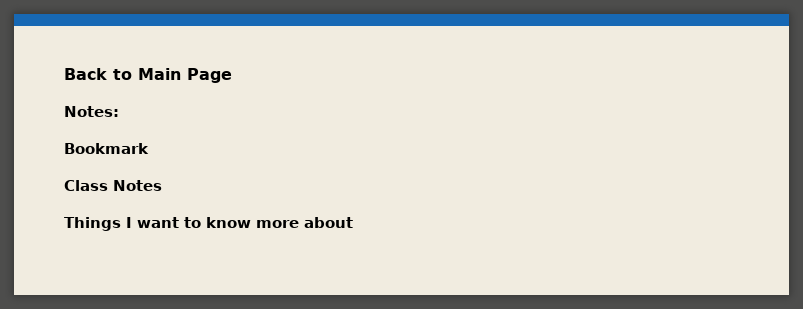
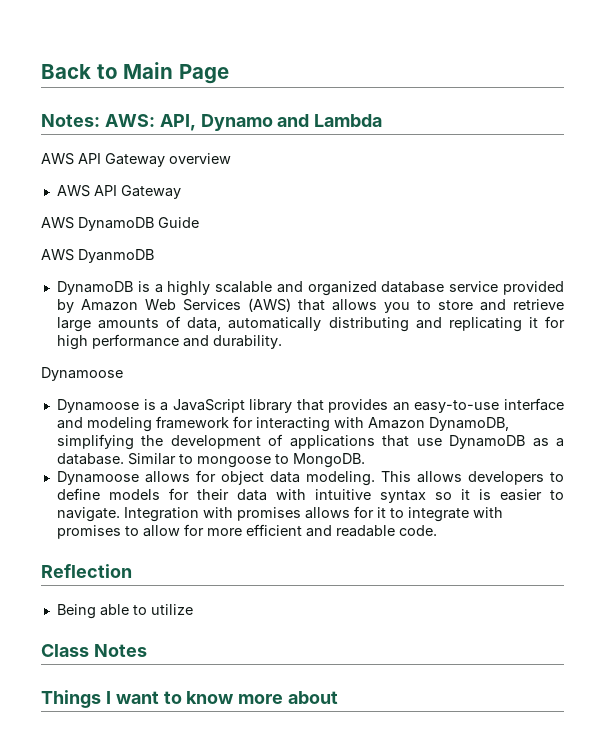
- Notes:
- Bookmark
+ Notes: AWS: API, Dynamo and Lambda
+ AWS API Gateway overview
+ AWS API Gateway
+ AWS DynamoDB Guide
+ AWS DyanmoDB
+ DynamoDB is a highly scalable and organized database service provided by Amazon Web Services (AWS) that allows you to store and retrieve large amounts of data, automatically distributing and replicating it for high performance and durability.
+ Dynamoose
+ Dynamoose is a JavaScript library that provides an easy-to-use interface and modeling framework for interacting with Amazon DynamoDB, simplifying the development of applications that use DynamoDB as a database. Similar to mongoose to MongoDB.
+ Dynamoose allows for object data modeling. This allows developers to define models for their data with intuitive syntax so it is easier to navigate. Integration with promises allows for it to integrate with promises to allow for more efficient and readable code.
+ Reflection
+ Being able to utilize

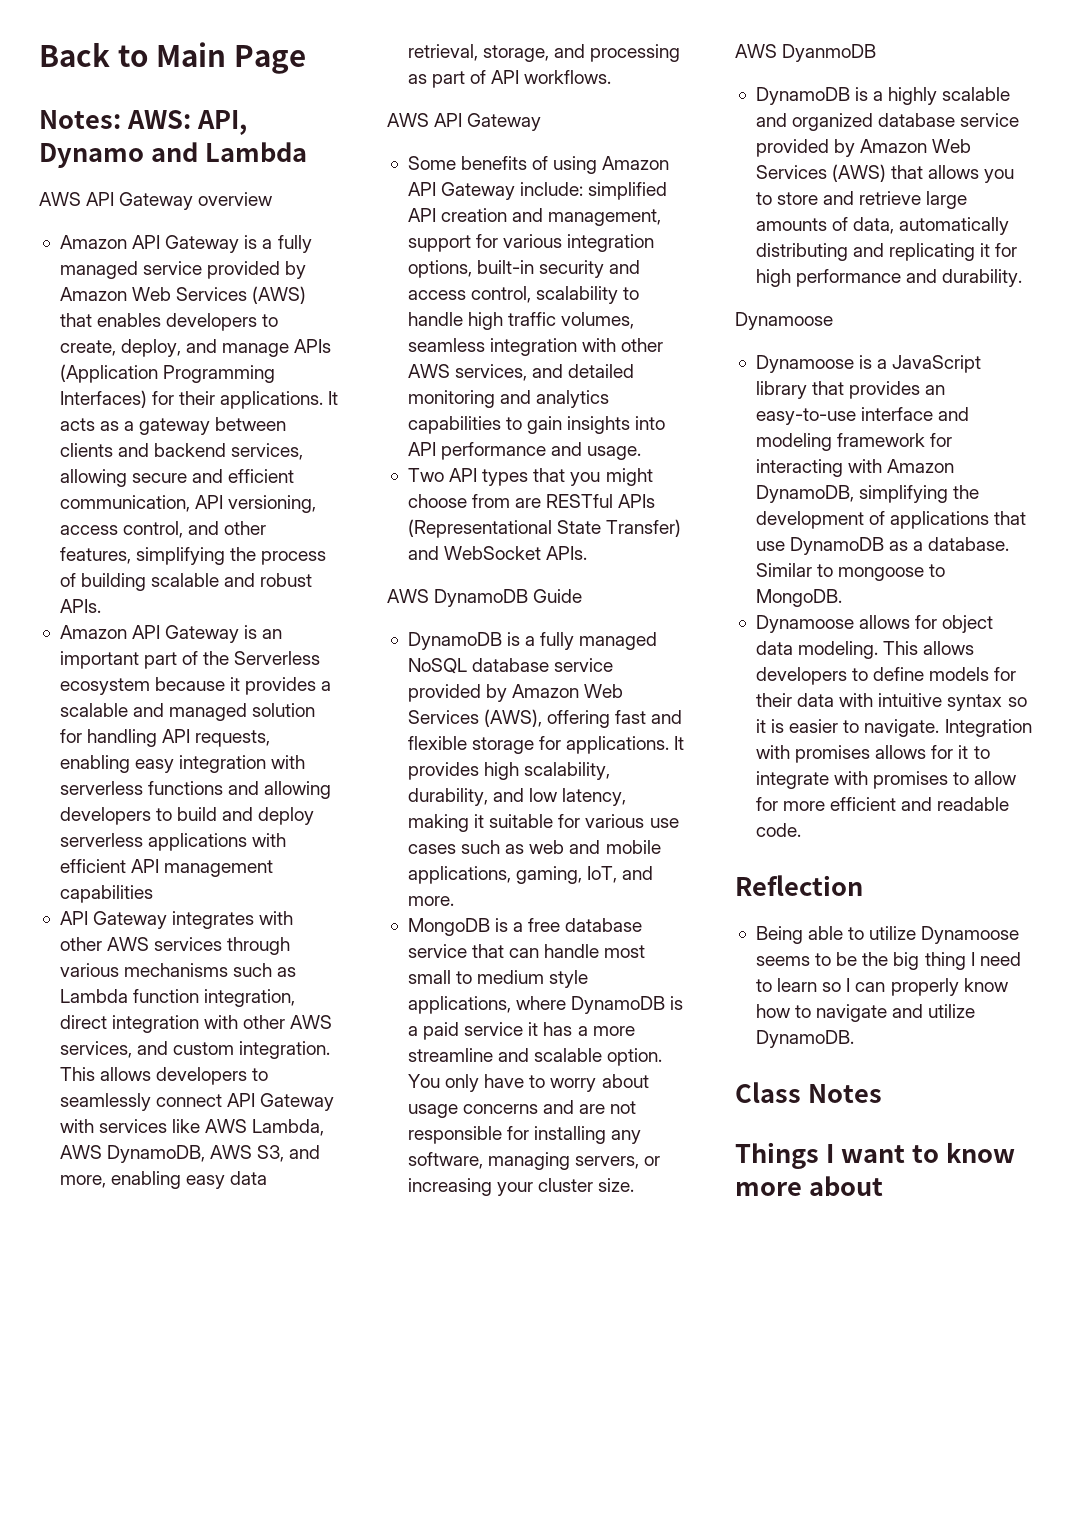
  AWS API Gateway overview
+ Amazon API Gateway is a fully managed service provided by Amazon Web Services (AWS) that enables developers to create, deploy, and manage APIs (Application Programming Interfaces) for their applications. It acts as a gateway between clients and backend services, allowing secure and efficient communication, API versioning, access control, and other features, simplifying the process of building scalable and robust APIs.
+ Amazon API Gateway is an important part of the Serverless ecosystem because it provides a scalable and managed solution for handling API requests, enabling easy integration with serverless functions and allowing developers to build and deploy serverless applications with efficient API management capabilities
+ API Gateway integrates with other AWS services through various mechanisms such as Lambda function integration, direct integration with other AWS services, and custom integration. This allows developers to seamlessly connect API Gateway with services like AWS Lambda, AWS DynamoDB, AWS S3, and more, enabling easy data retrieval, storage, and processing as part of API workflows.
  AWS API Gateway
+ Some benefits of using Amazon API Gateway include: simplified API creation and management, support for various integration options, built-in security and access control, scalability to handle high traffic volumes, seamless integration with other AWS services, and detailed monitoring and analytics capabilities to gain insights into API performance and usage.
+ Two API types that you might choose from are RESTful APIs (Representational State Transfer) and WebSocket APIs.
  AWS DynamoDB Guide
+ DynamoDB is a fully managed NoSQL database service provided by Amazon Web Services (AWS), offering fast and flexible storage for applications. It provides high scalability, durability, and low latency, making it suitable for various use cases such as web and mobile applications, gaming, IoT, and more.
+ MongoDB is a free database service that can handle most small to medium style applications, where DynamoDB is a paid service it has a more streamline and scalable option. You only have to worry about usage concerns and are not responsible for installing any software, managing servers, or increasing your cluster size.
- Being able to utilize
+ Being able to utilize Dynamoose seems to be the big thing I need to learn so I can properly know how to navigate and utilize DynamoDB.

